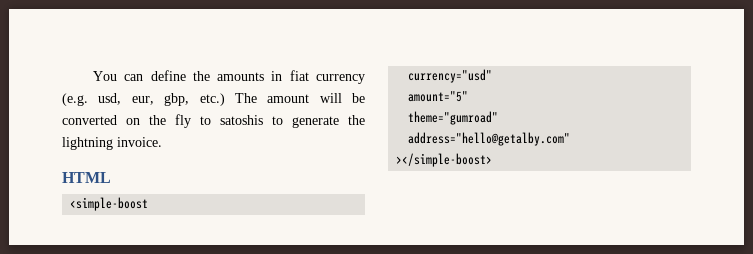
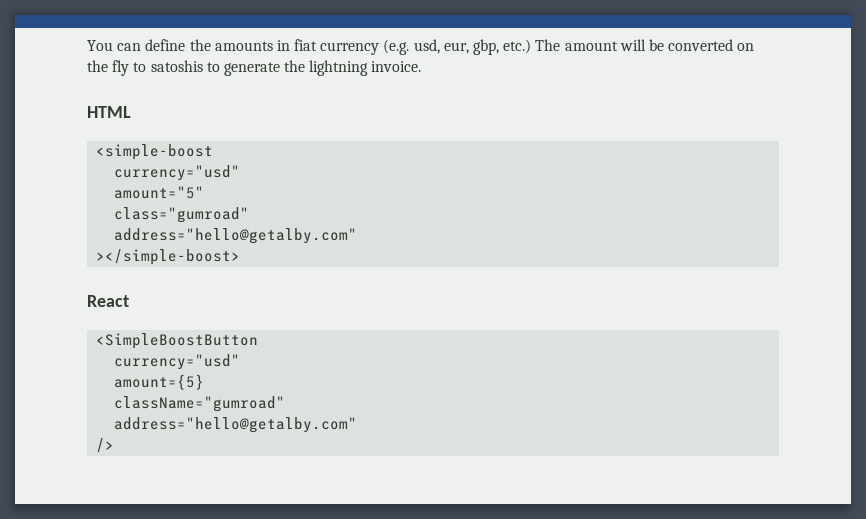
- theme="gumroad"
+ class="gumroad"
+ React
+ <SimpleBoostButton
+ currency="usd"
+ amount={5}
+ className="gumroad"
+ address="hello@getalby.com"
+ />

